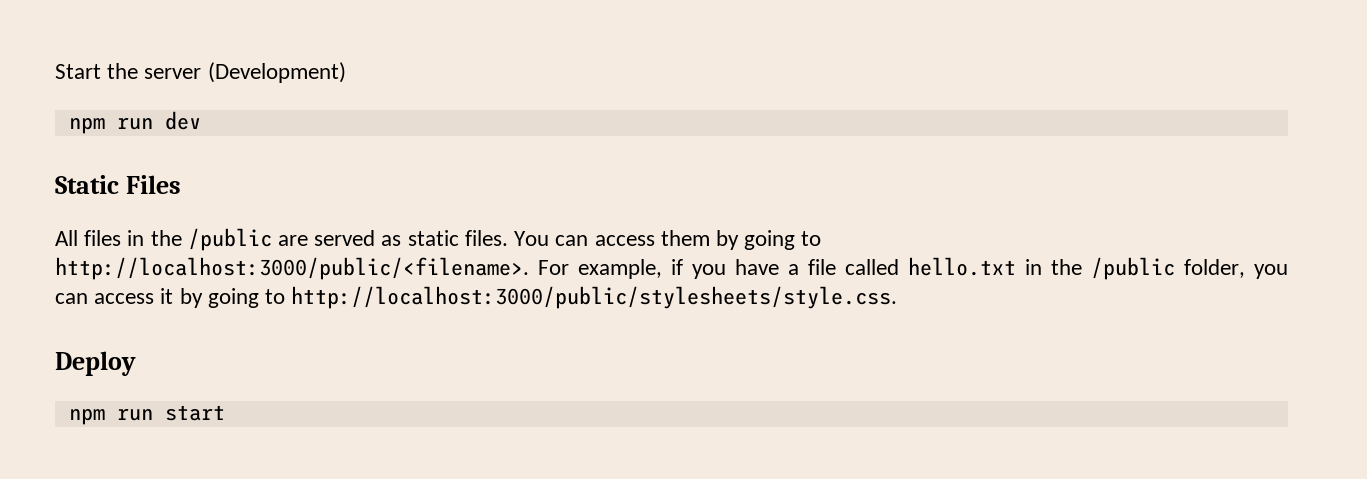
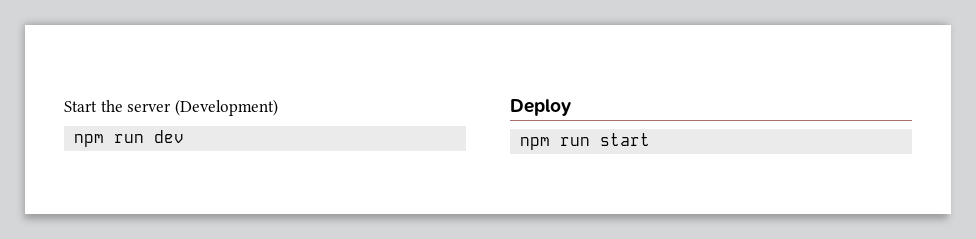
- Static Files
- All files in the /public are served as static files. You can access them by going to http://localhost:3000/public/<filename>. For example, if you have a file called hello.txt in the /public folder, you can access it by going to http://localhost:3000/public/stylesheets/style.css.

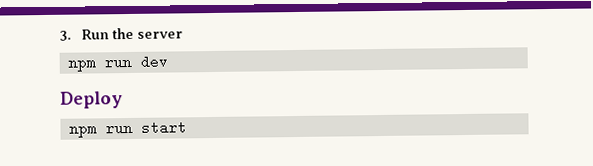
- Start the server (Development)
+ 3. Run the server

